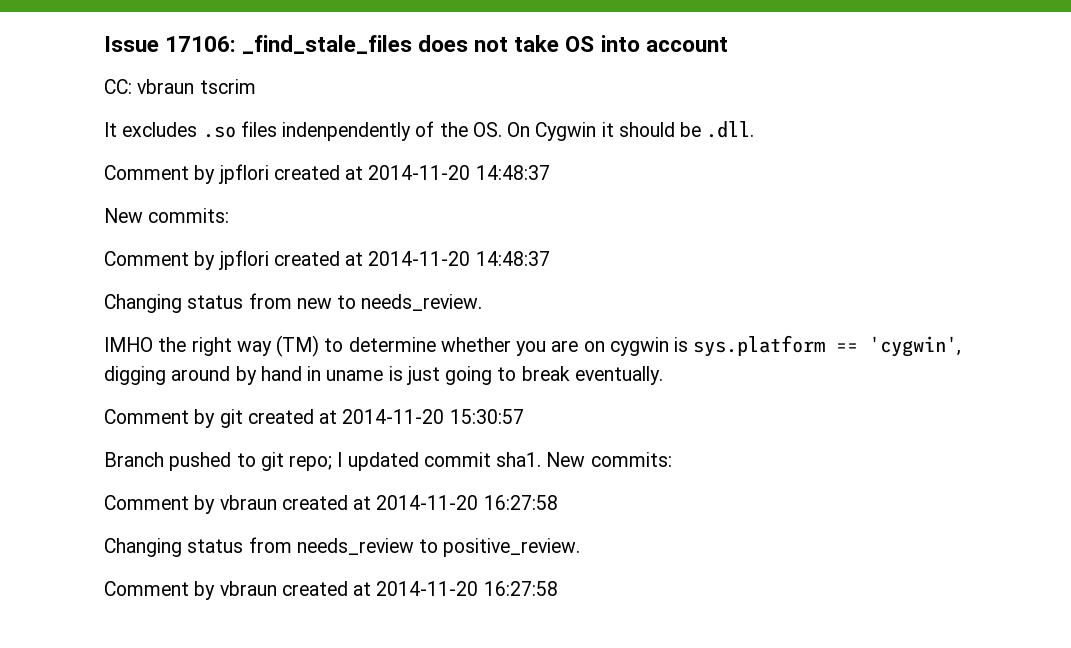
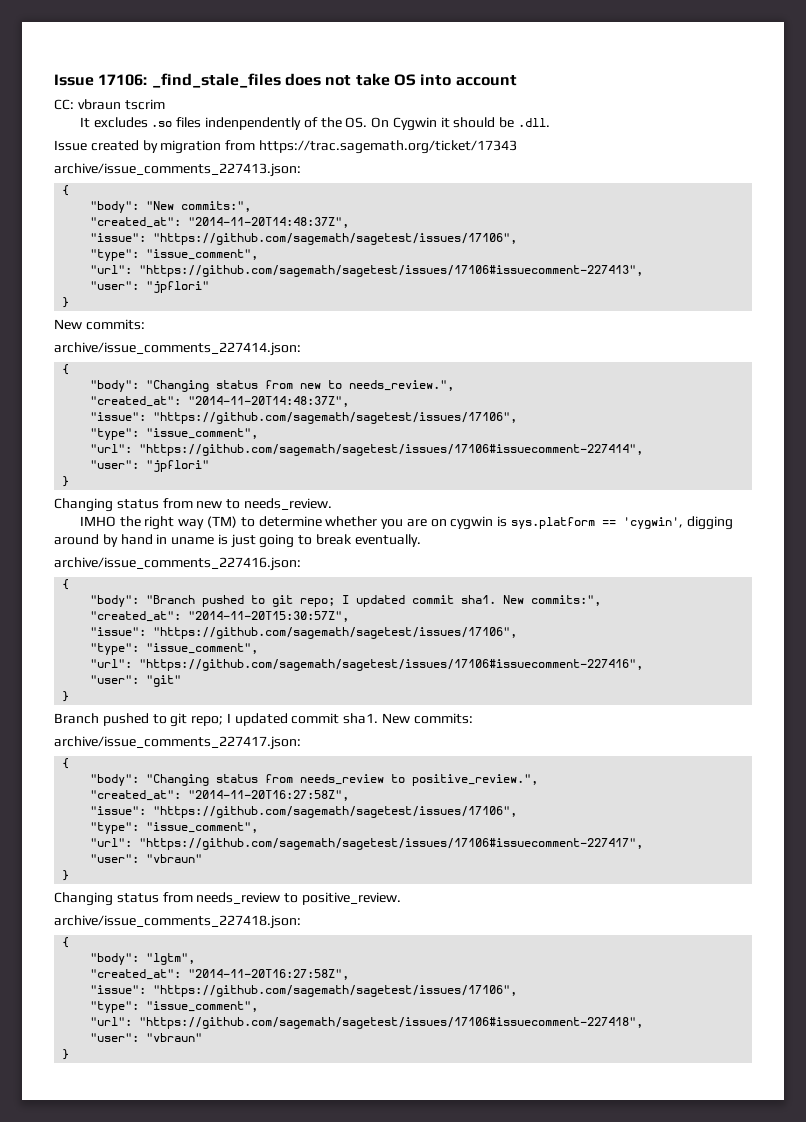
  It excludes .so files indenpendently of the OS. On Cygwin it should be .dll.
- Comment by jpflori created at 2014-11-20 14:48:37
+ Issue created by migration from https://trac.sagemath.org/ticket/17343
+ archive/issue_comments_227413.json:
+ {
+ "body": "New commits:",
+ "created_at": "2014-11-20T14:48:37Z",
+ "issue": "https://github.com/sagemath/sagetest/issues/17106",
+ "type": "issue_comment",
+ "url": "https://github.com/sagemath/sagetest/issues/17106#issuecomment-227413",
+ "user": "jpflori"
+ }
  New commits:
- Comment by jpflori created at 2014-11-20 14:48:37
+ archive/issue_comments_227414.json:
+ {
+ "body": "Changing status from new to needs_review.",
+ "created_at": "2014-11-20T14:48:37Z",
+ "issue": "https://github.com/sagemath/sagetest/issues/17106",
+ "type": "issue_comment",
+ "url": "https://github.com/sagemath/sagetest/issues/17106#issuecomment-227414",
+ "user": "jpflori"
+ }
- Comment by git created at 2014-11-20 15:30:57
+ archive/issue_comments_227416.json:
+ {
+ "body": "Branch pushed to git repo; I updated commit sha1. New commits:",
+ "created_at": "2014-11-20T15:30:57Z",
+ "issue": "https://github.com/sagemath/sagetest/issues/17106",
+ "type": "issue_comment",
+ "url": "https://github.com/sagemath/sagetest/issues/17106#issuecomment-227416",
+ "user": "git"
+ }
  Branch pushed to git repo; I updated commit sha1. New commits:
- Comment by vbraun created at 2014-11-20 16:27:58
+ archive/issue_comments_227417.json:
+ {
+ "body": "Changing status from needs_review to positive_review.",
+ "created_at": "2014-11-20T16:27:58Z",
+ "issue": "https://github.com/sagemath/sagetest/issues/17106",
+ "type": "issue_comment",
+ "url": "https://github.com/sagemath/sagetest/issues/17106#issuecomment-227417",
+ "user": "vbraun"
+ }
  Changing status from needs_review to positive_review.
- Comment by vbraun created at 2014-11-20 16:27:58
+ archive/issue_comments_227418.json:
+ {
+ "body": "lgtm",
+ "created_at": "2014-11-20T16:27:58Z",
+ "issue": "https://github.com/sagemath/sagetest/issues/17106",
+ "type": "issue_comment",
+ "url": "https://github.com/sagemath/sagetest/issues/17106#issuecomment-227418",
+ "user": "vbraun"
+ }

